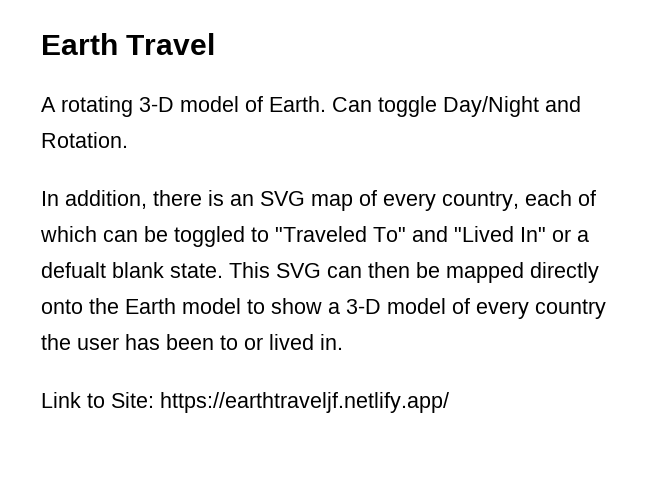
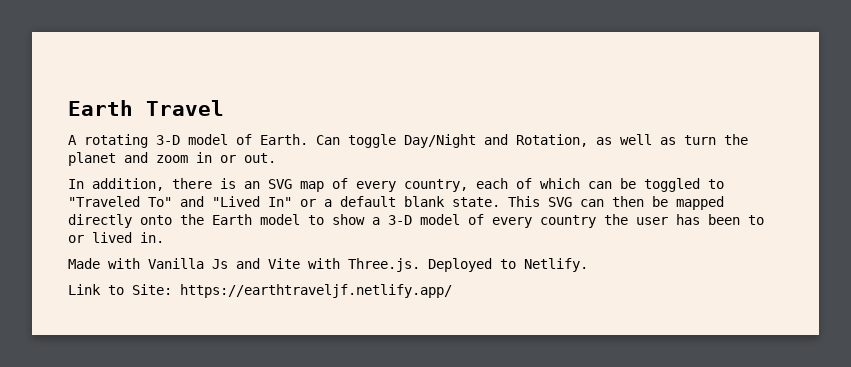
- Can toggle Day/Night and Rotation.
+ Can toggle Day/Night and Rotation, as well as turn the planet and zoom in or out.
- In addition, there is an SVG map of every country, each of which can be toggled to "Traveled To" and "Lived In" or a defualt blank state.
+ In addition, there is an SVG map of every country, each of which can be toggled to "Traveled To" and "Lived In" or a default blank state.
+ Made with Vanilla Js and Vite with Three.js. Deployed to Netlify.

